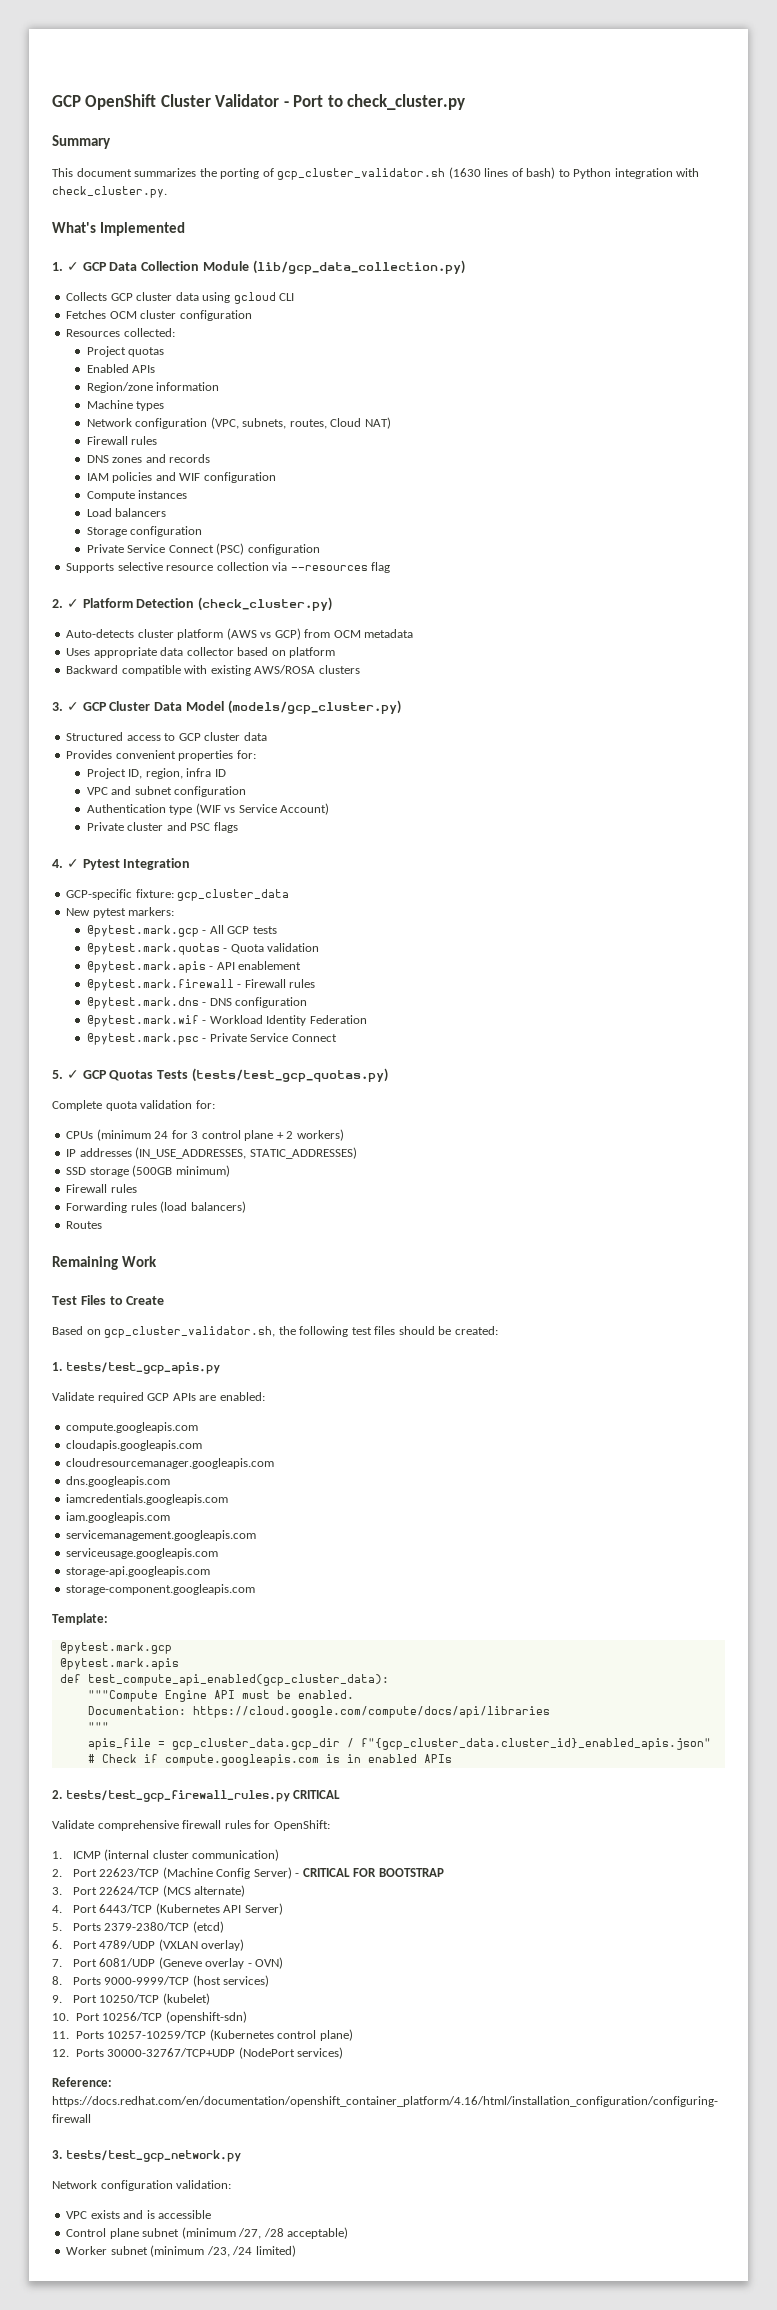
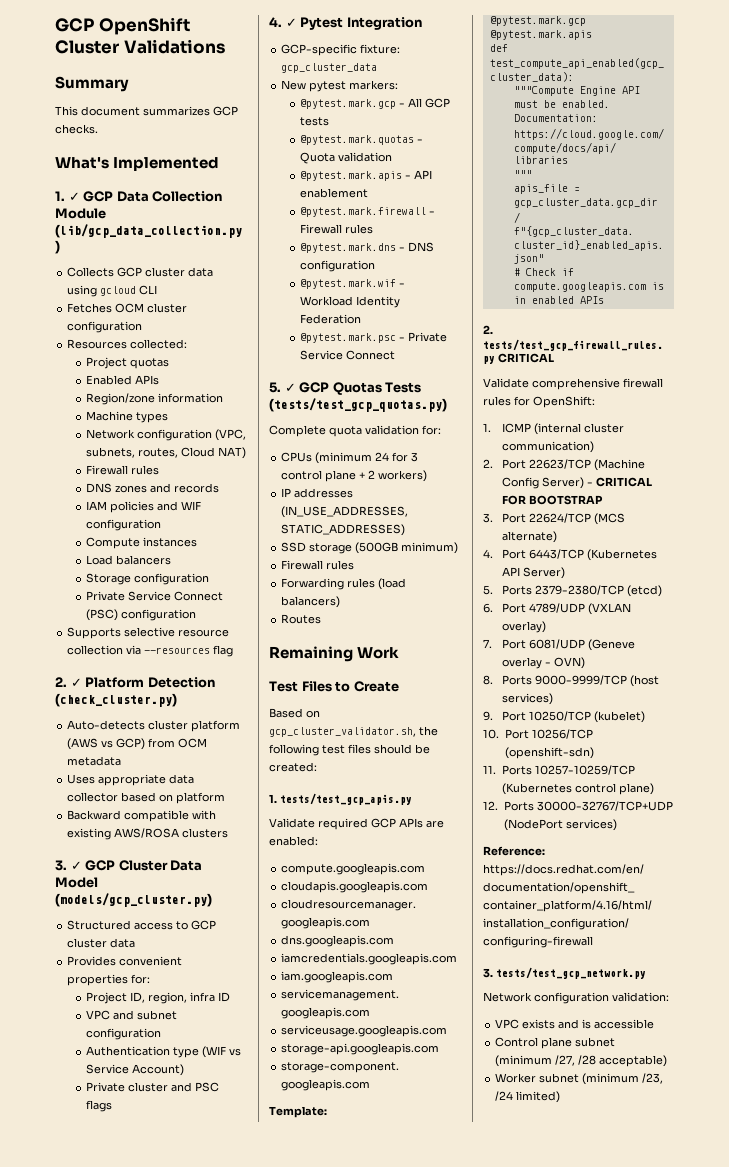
- GCP OpenShift Cluster Validator - Port to check_cluster.py
+ GCP OpenShift Cluster Validations
- This document summarizes the porting of gcp_cluster_validator.sh (1630 lines of bash) to Python integration with check_cluster.py.
+ This document summarizes GCP checks.

